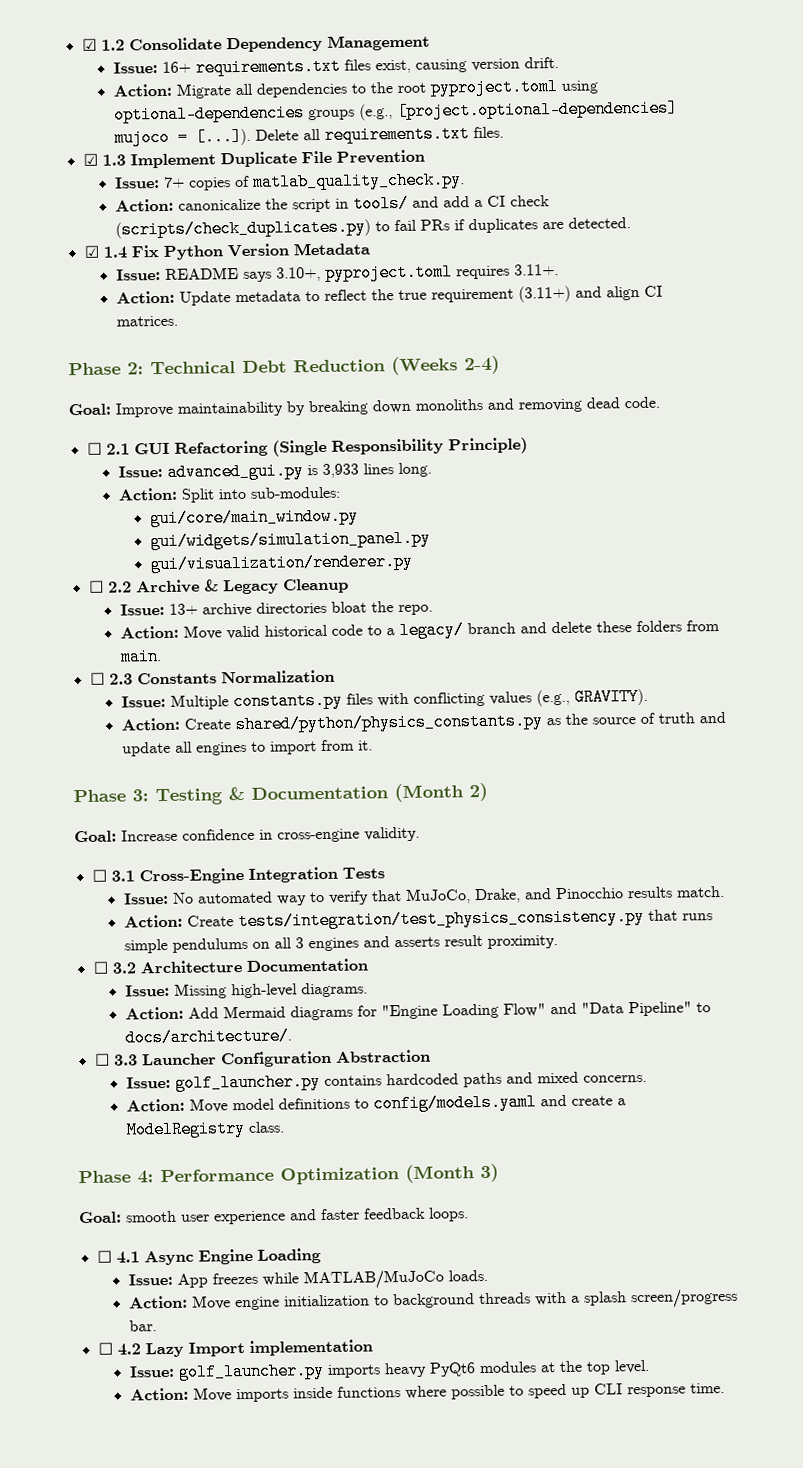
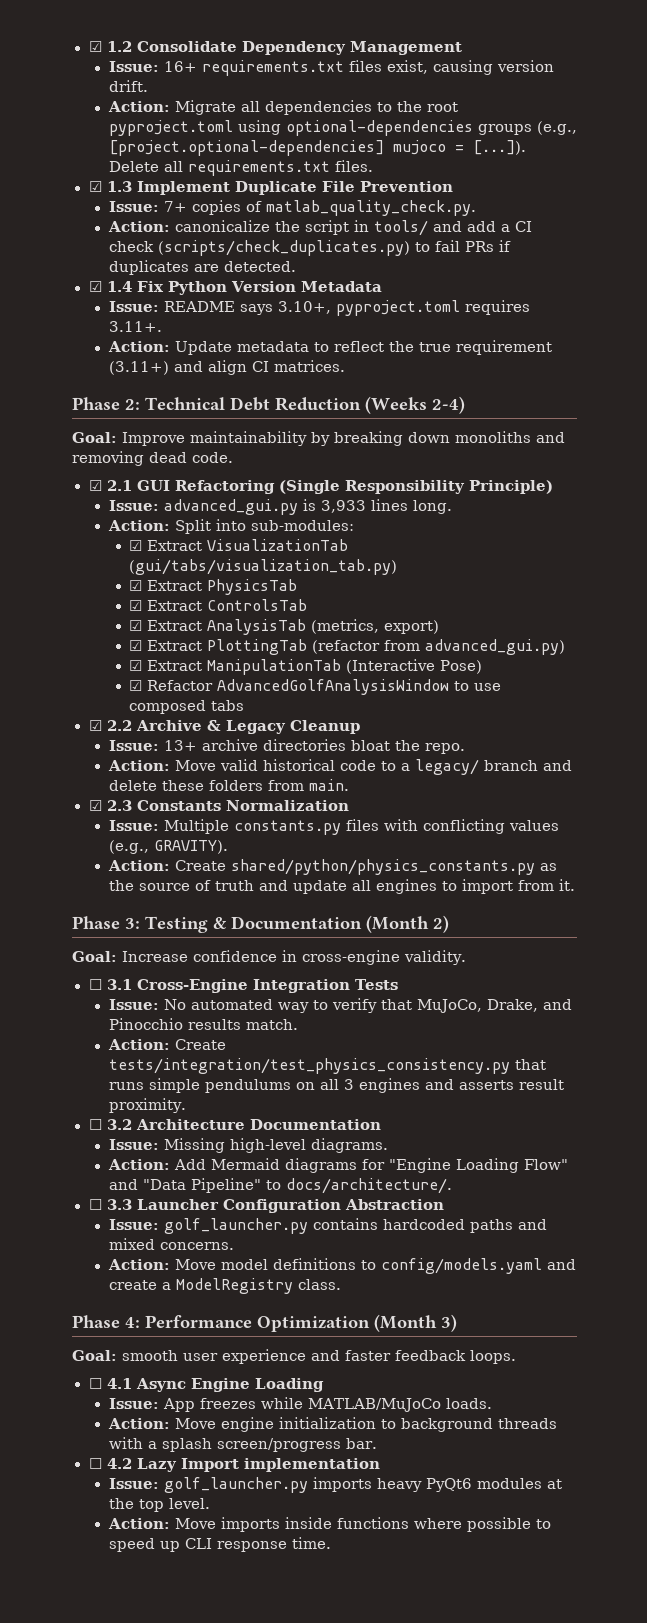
- ☐ 2.1 GUI Refactoring (Single Responsibility Principle)
+ ☑ 2.1 GUI Refactoring (Single Responsibility Principle)
- gui/core/main_window.py
- gui/widgets/simulation_panel.py
- gui/visualization/renderer.py
- ☐ 2.2 Archive & Legacy Cleanup
+ ☑ Extract VisualizationTab (gui/tabs/visualization_tab.py)
+ ☑ Extract PhysicsTab
+ ☑ Extract ControlsTab
+ ☑ Extract AnalysisTab (metrics, export)
+ ☑ Extract PlottingTab (refactor from advanced_gui.py)
+ ☑ Extract ManipulationTab (Interactive Pose)
+ ☑ Refactor AdvancedGolfAnalysisWindow to use composed tabs
+ ☑ 2.2 Archive & Legacy Cleanup
- ☐ 2.3 Constants Normalization
+ ☑ 2.3 Constants Normalization

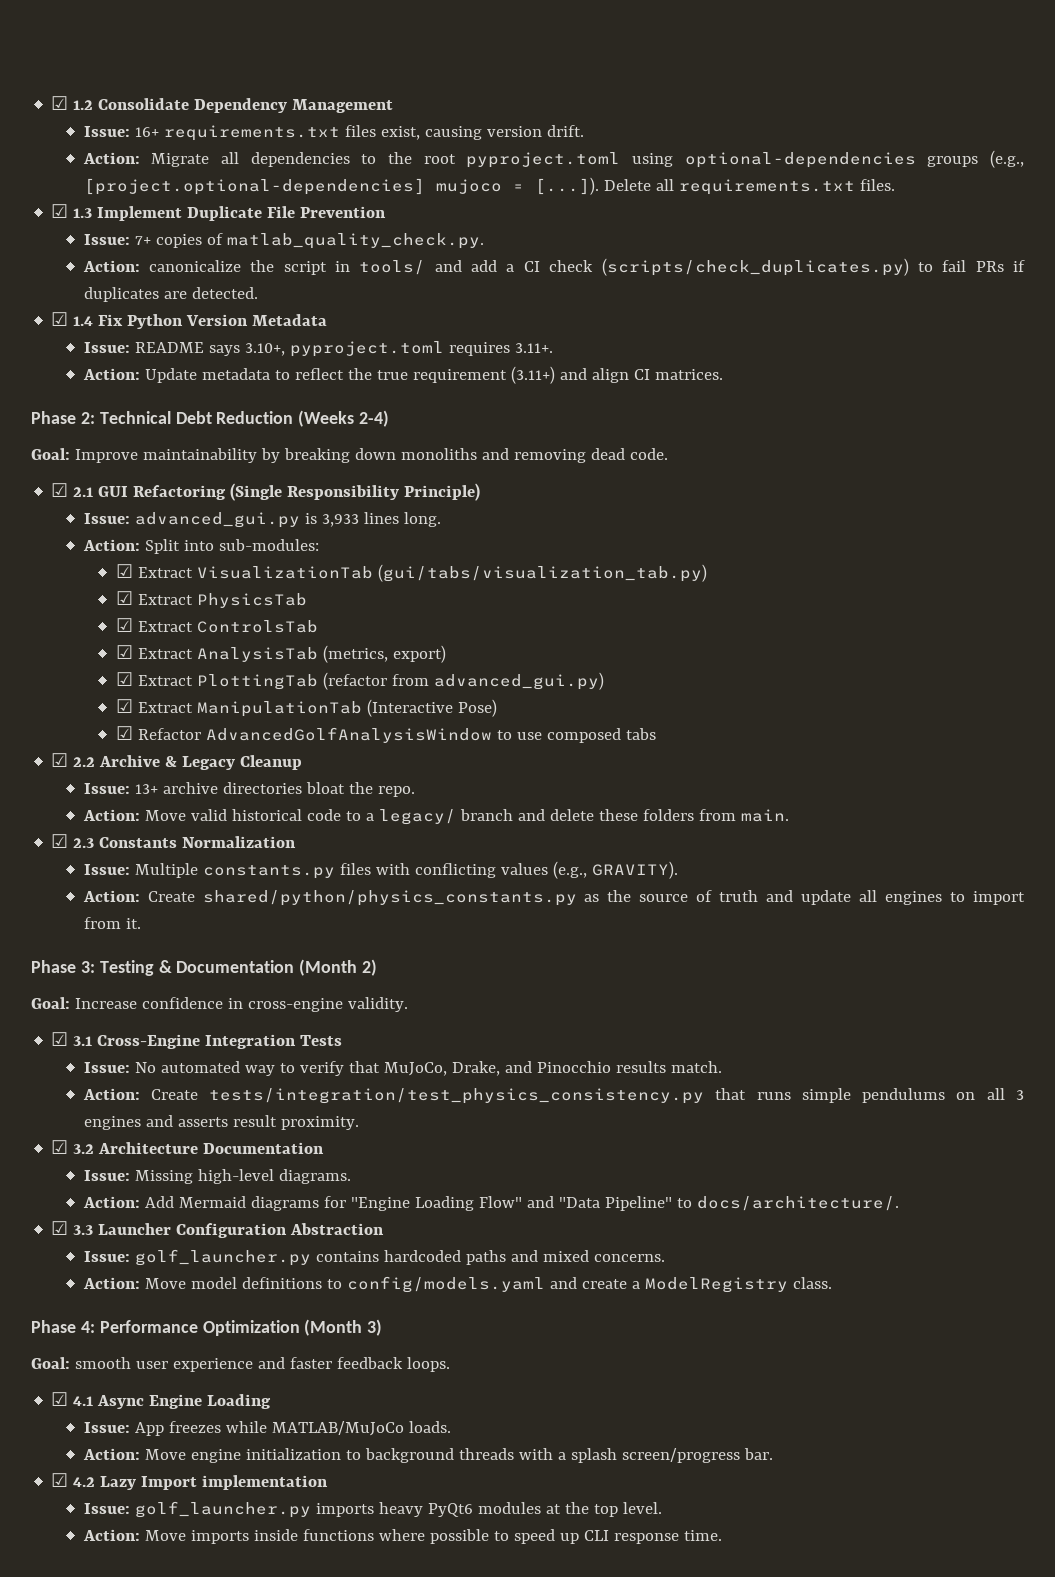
- ☐ 3.1 Cross-Engine Integration Tests
+ ☑ 3.1 Cross-Engine Integration Tests
- ☐ 3.2 Architecture Documentation
+ ☑ 3.2 Architecture Documentation
- ☐ 3.3 Launcher Configuration Abstraction
+ ☑ 3.3 Launcher Configuration Abstraction
- ☐ 4.1 Async Engine Loading
+ ☑ 4.1 Async Engine Loading
- ☐ 4.2 Lazy Import implementation
+ ☑ 4.2 Lazy Import implementation

